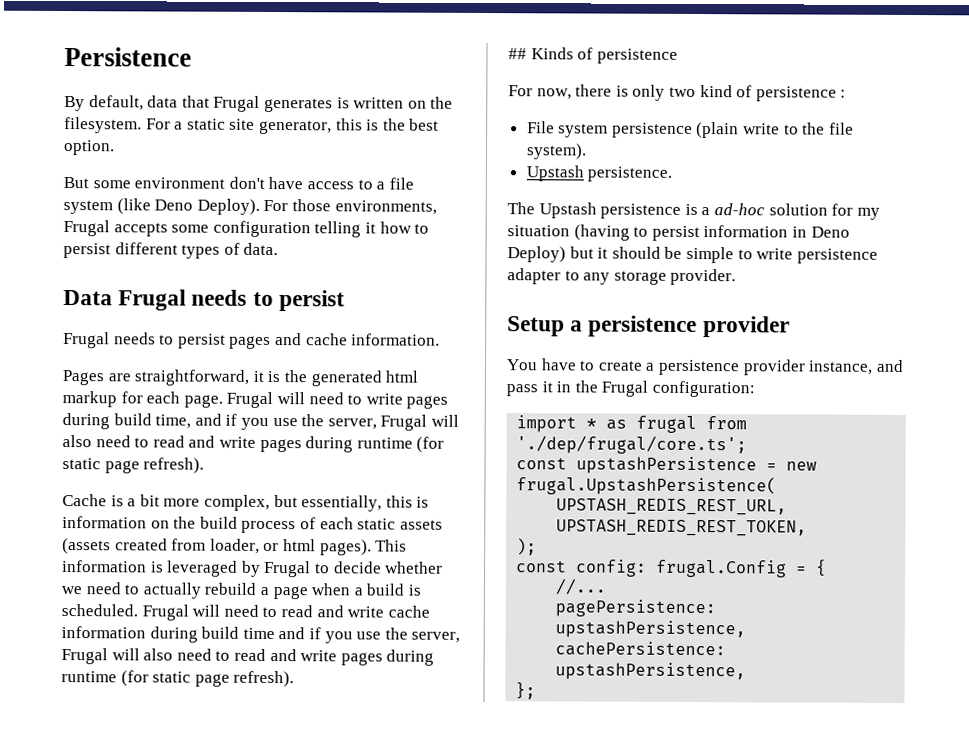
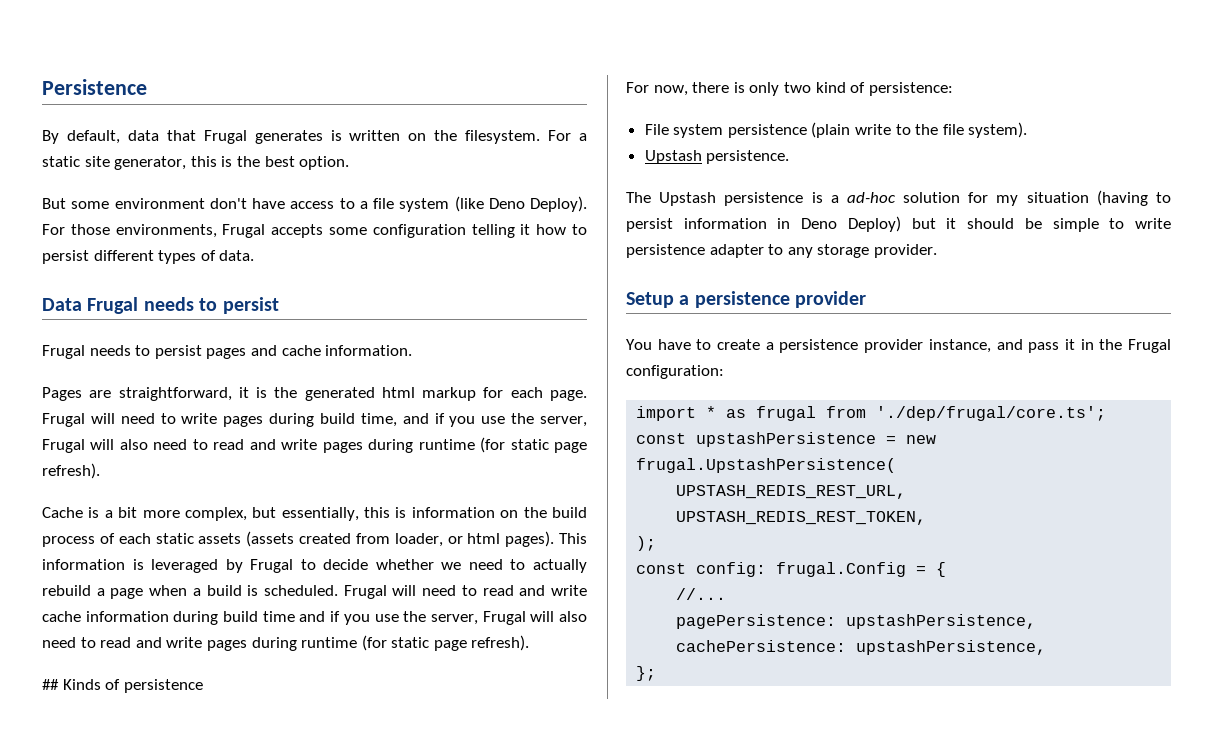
- For now, there is only two kind of persistence :
+ For now, there is only two kind of persistence:

